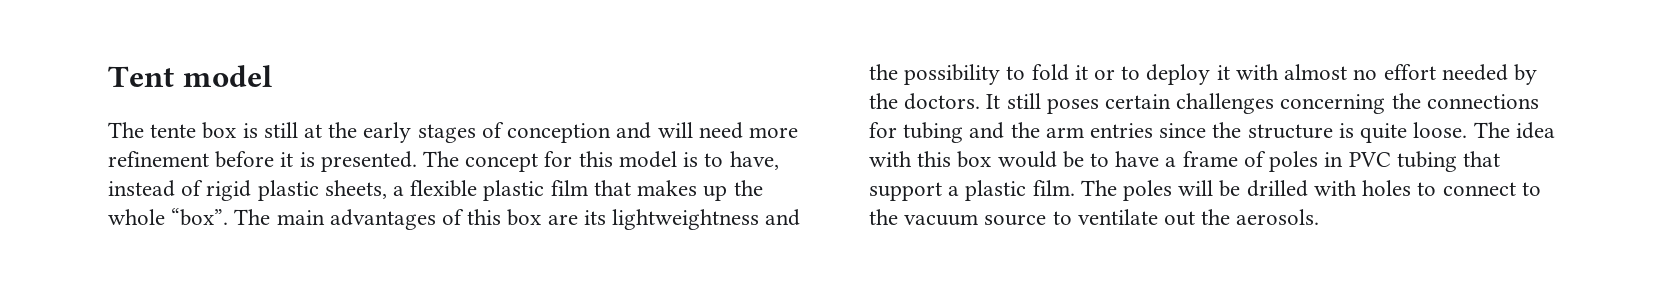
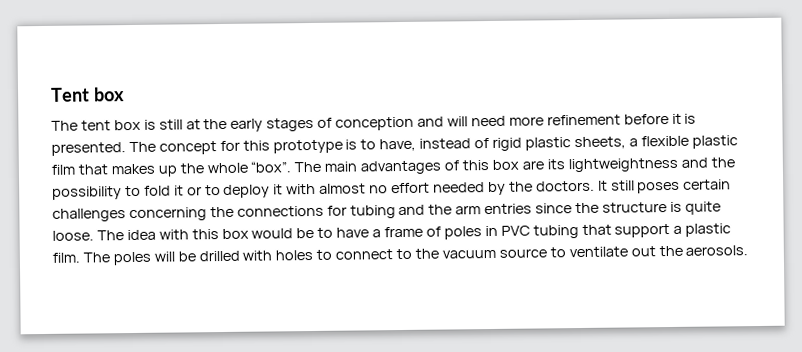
- Tent model
- The tente box is still at the early stages of conception and will need more refinement before it is presented.
+ Tent box
+ The tent box is still at the early stages of conception and will need more refinement before it is presented.
- The concept for this model is to have, instead of rigid plastic sheets, a flexible plastic film that makes up the whole “box”.
+ The concept for this prototype is to have, instead of rigid plastic sheets, a flexible plastic film that makes up the whole “box”.

